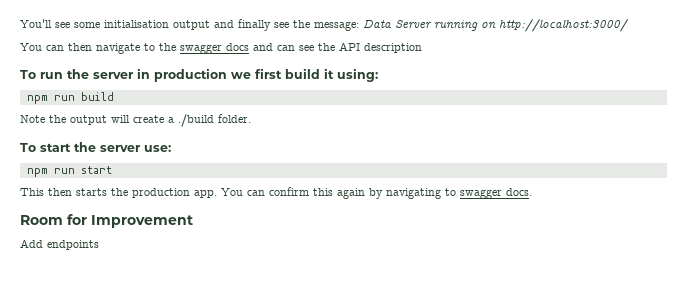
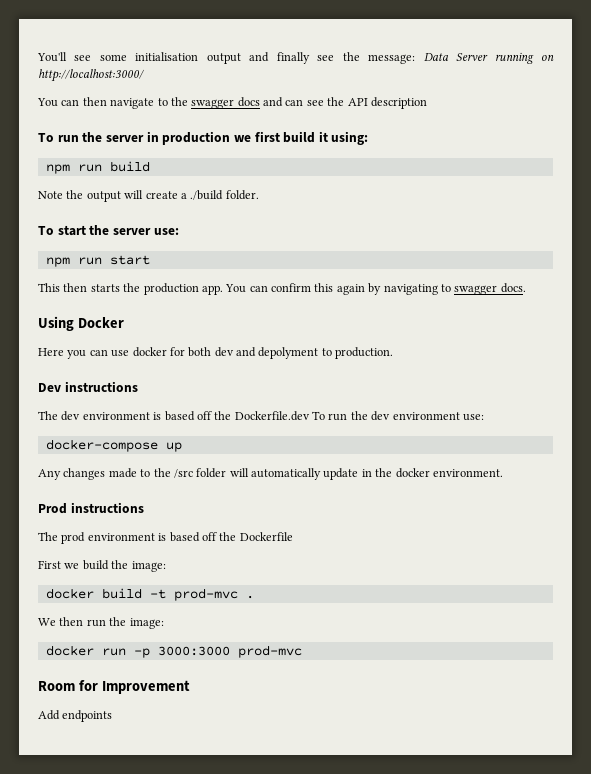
+ Using Docker
+ Here you can use docker for both dev and depolyment to production.
+ Dev instructions
+ The dev environment is based off the Dockerfile.dev To run the dev environment use:
+ docker-compose up
+ Any changes made to the /src folder will automatically update in the docker environment.
+ Prod instructions
+ The prod environment is based off the Dockerfile
+ First we build the image:
+ docker build -t prod-mvc .
+ We then run the image:
+ docker run -p 3000:3000 prod-mvc

